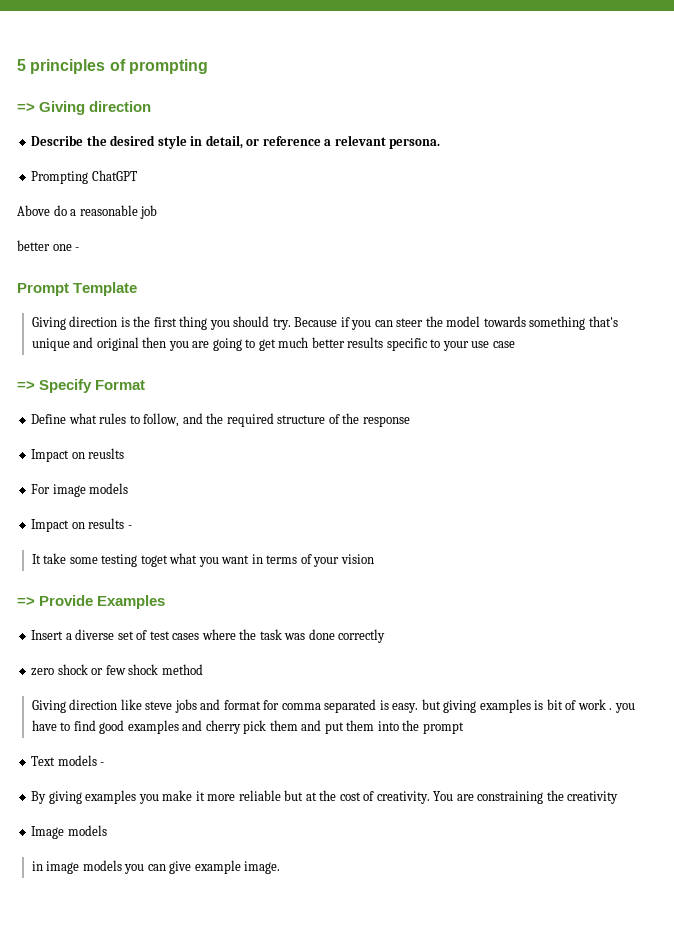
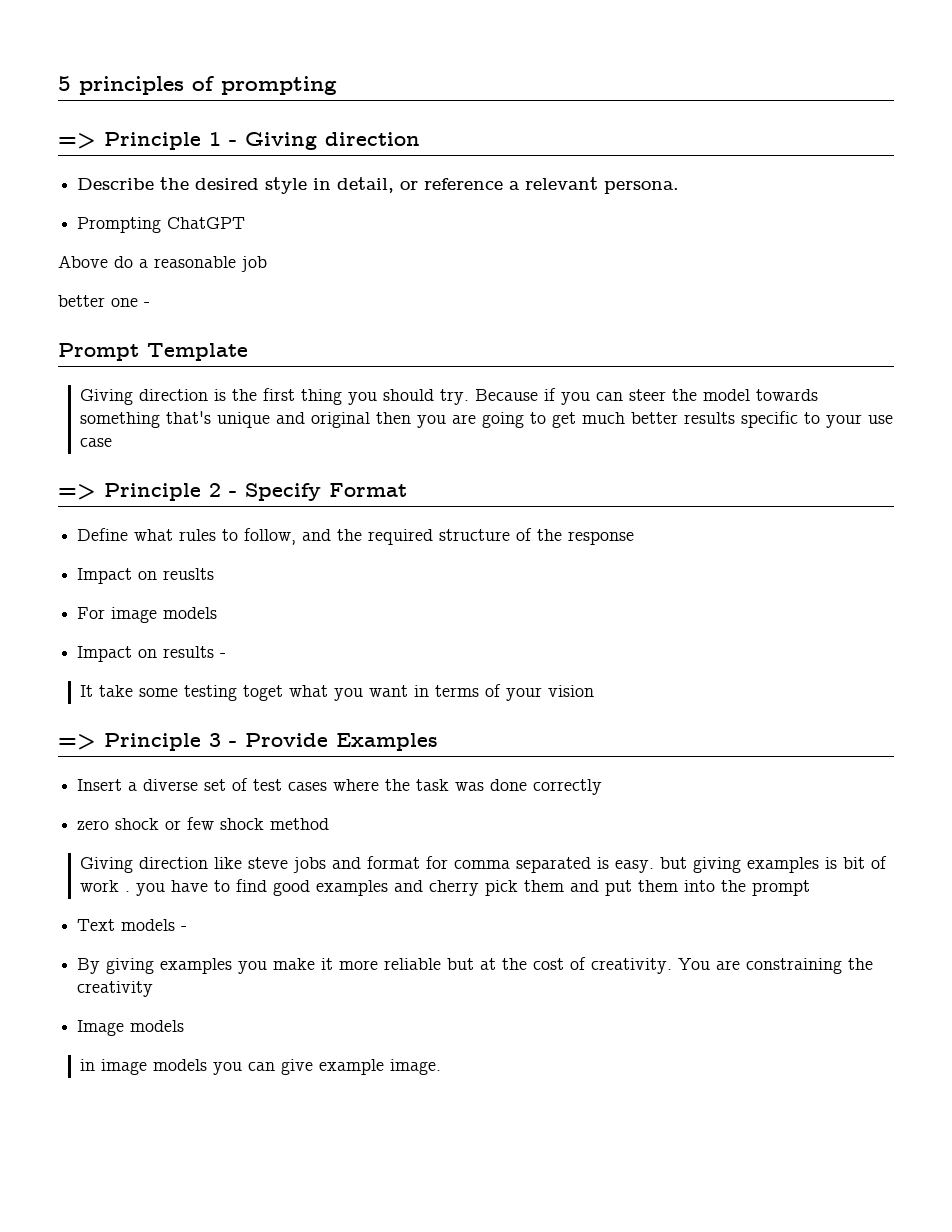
- => Giving direction
+ => Principle 1 - Giving direction
- => Specify Format
+ => Principle 2 - Specify Format
- => Provide Examples
+ => Principle 3 - Provide Examples

